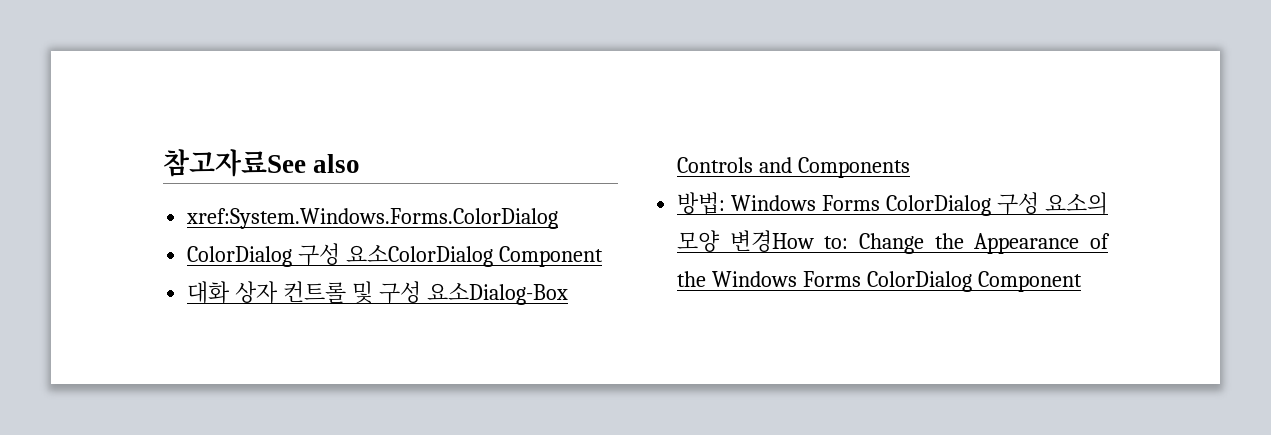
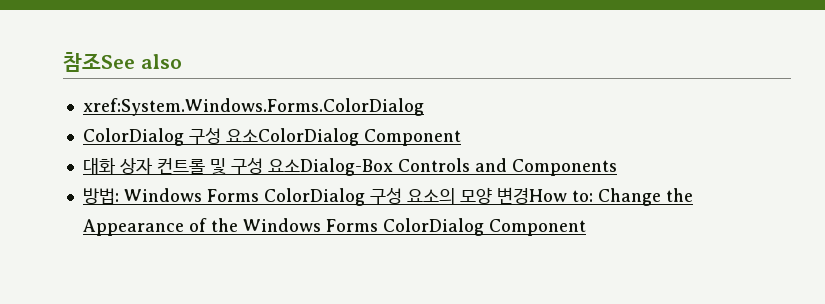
- 참고자료See also
+ 참조See also

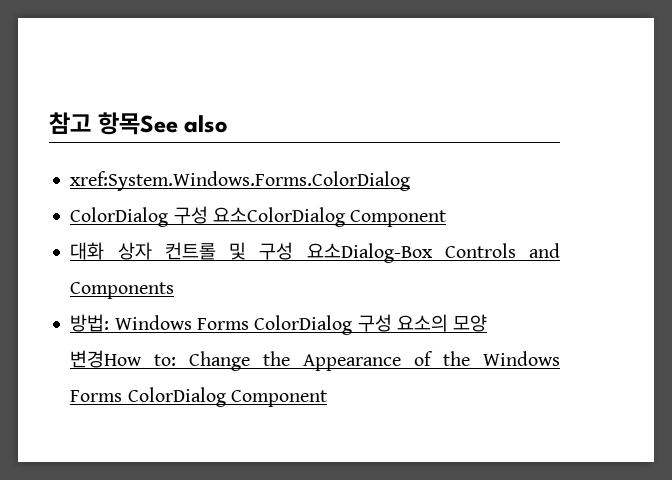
- 참조See also
+ 참고 항목See also

